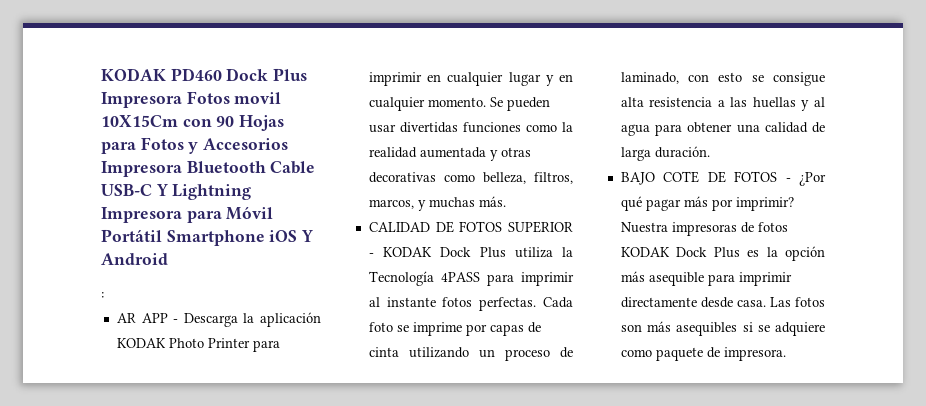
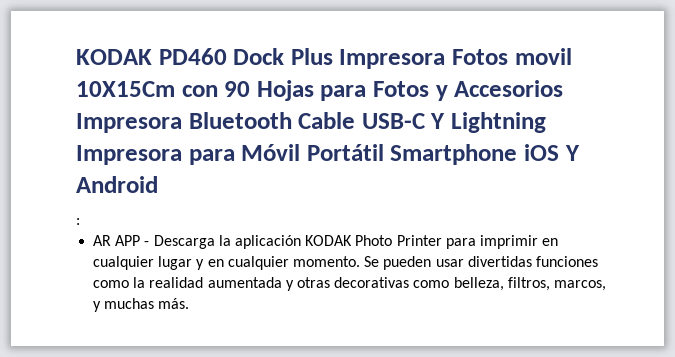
- CALIDAD DE FOTOS SUPERIOR - KODAK Dock Plus utiliza la Tecnología 4PASS para imprimir al instante fotos perfectas. Cada foto se imprime por capas de cinta utilizando un proceso de laminado, con esto se consigue alta resistencia a las huellas y al agua para obtener una calidad de larga duración.
- BAJO COTE DE FOTOS - ¿Por qué pagar más por imprimir? Nuestra impresoras de fotos KODAK Dock Plus es la opción más asequible para imprimir directamente desde casa. Las fotos son más asequibles si se adquiere como paquete de impresora.

